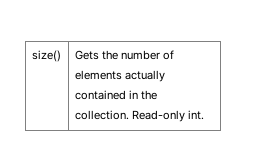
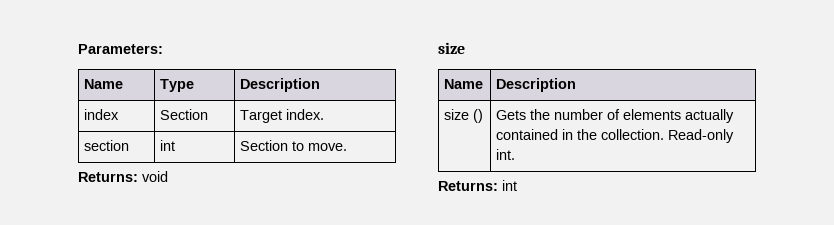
- size() | Gets the number of elements actually contained in the collection. Read-only int.
+ Parameters:
+ Name | Type | Description
+ index | Section | Target index.
+ section | int | Section to move.
+ Returns: void
+ size
+ Name | Description
+ size () | Gets the number of elements actually contained in the collection. Read-only int.
+ Returns: int

